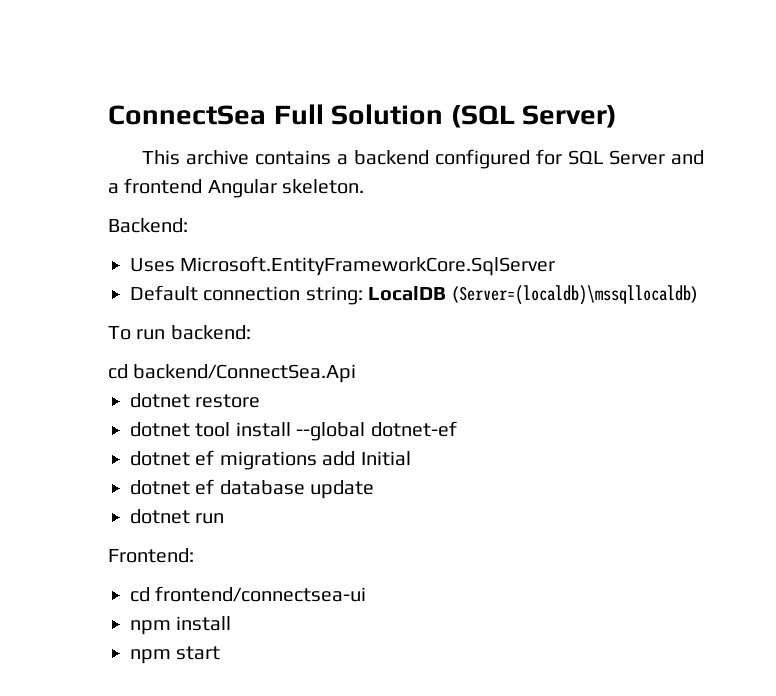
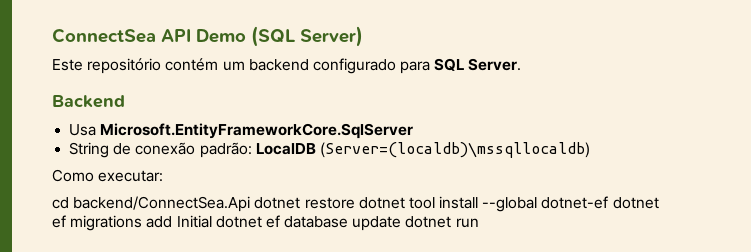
- ConnectSea Full Solution (SQL Server)
+ ConnectSea API Demo (SQL Server)
- This archive contains a backend configured for SQL Server and a frontend Angular skeleton.
- Backend:
- Uses Microsoft.EntityFrameworkCore.SqlServer
- Default connection string: LocalDB (Server=(localdb)\mssqllocaldb)
+ Este repositório contém um backend configurado para SQL Server.
+ Backend
+ Usa Microsoft.EntityFrameworkCore.SqlServer
+ String de conexão padrão: LocalDB (Server=(localdb)\mssqllocaldb)
- To run backend:
+ Como executar:
- cd backend/ConnectSea.Api
- dotnet restore
- dotnet tool install --global dotnet-ef
- dotnet ef migrations add Initial
- dotnet ef database update
- dotnet run
+ cd backend/ConnectSea.Api dotnet restore dotnet tool install --global dotnet-ef dotnet ef migrations add Initial dotnet ef database update dotnet run
- Frontend:
- cd frontend/connectsea-ui
- npm install
- npm start

